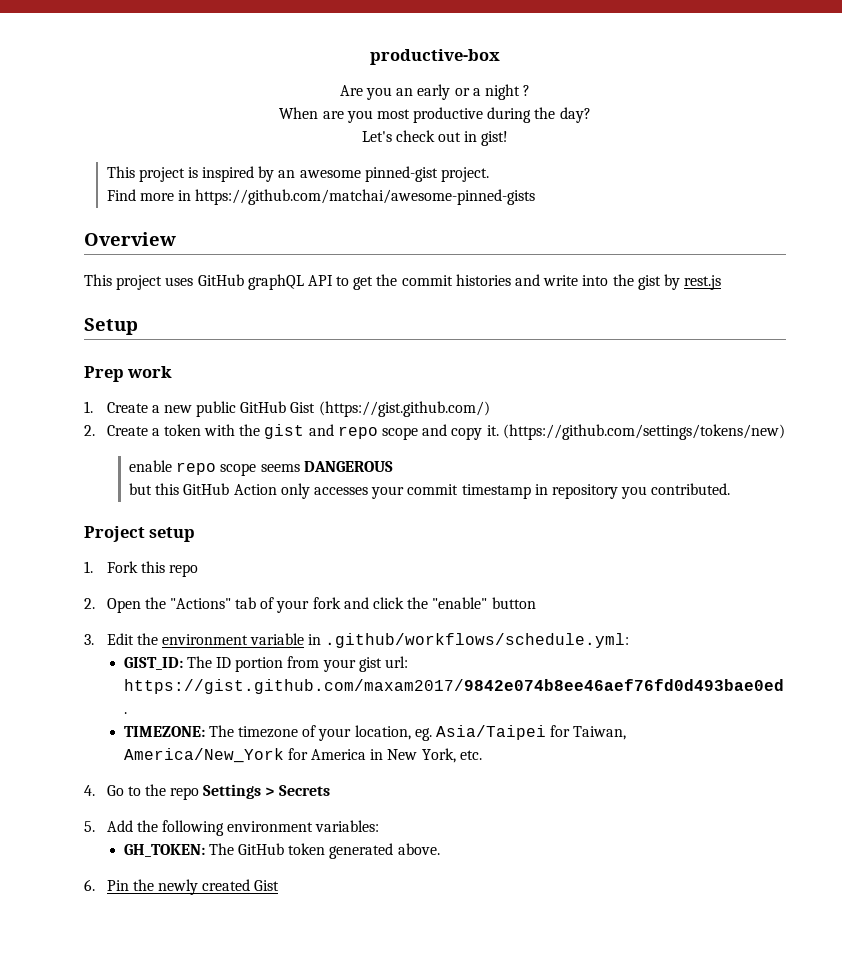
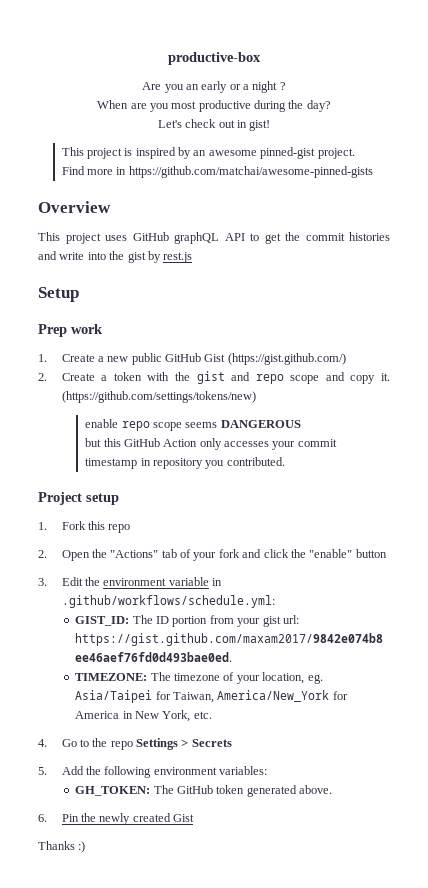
+ Thanks :)

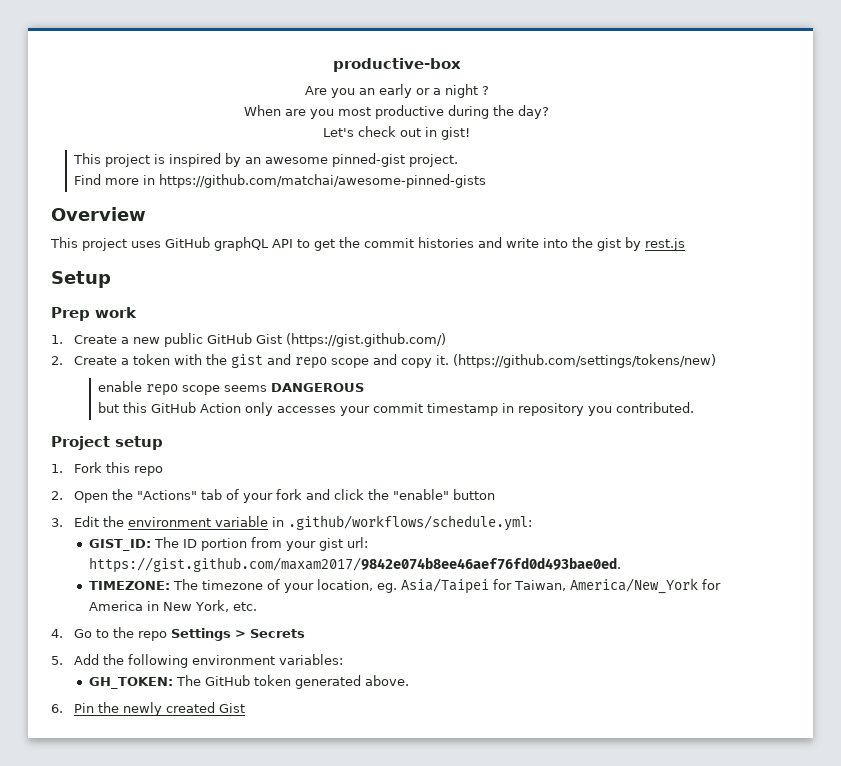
- Thanks :)

